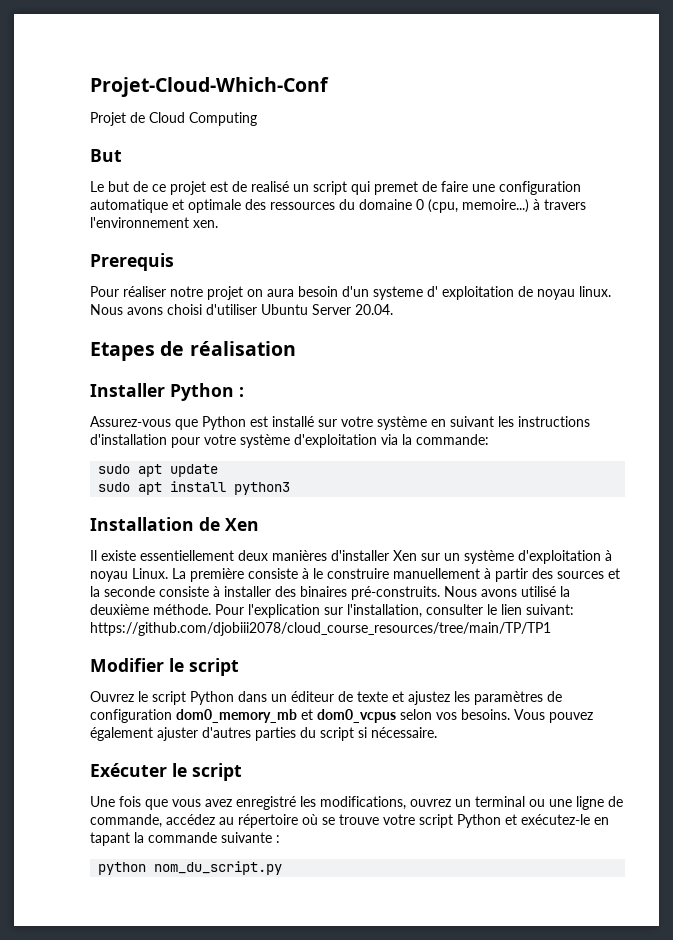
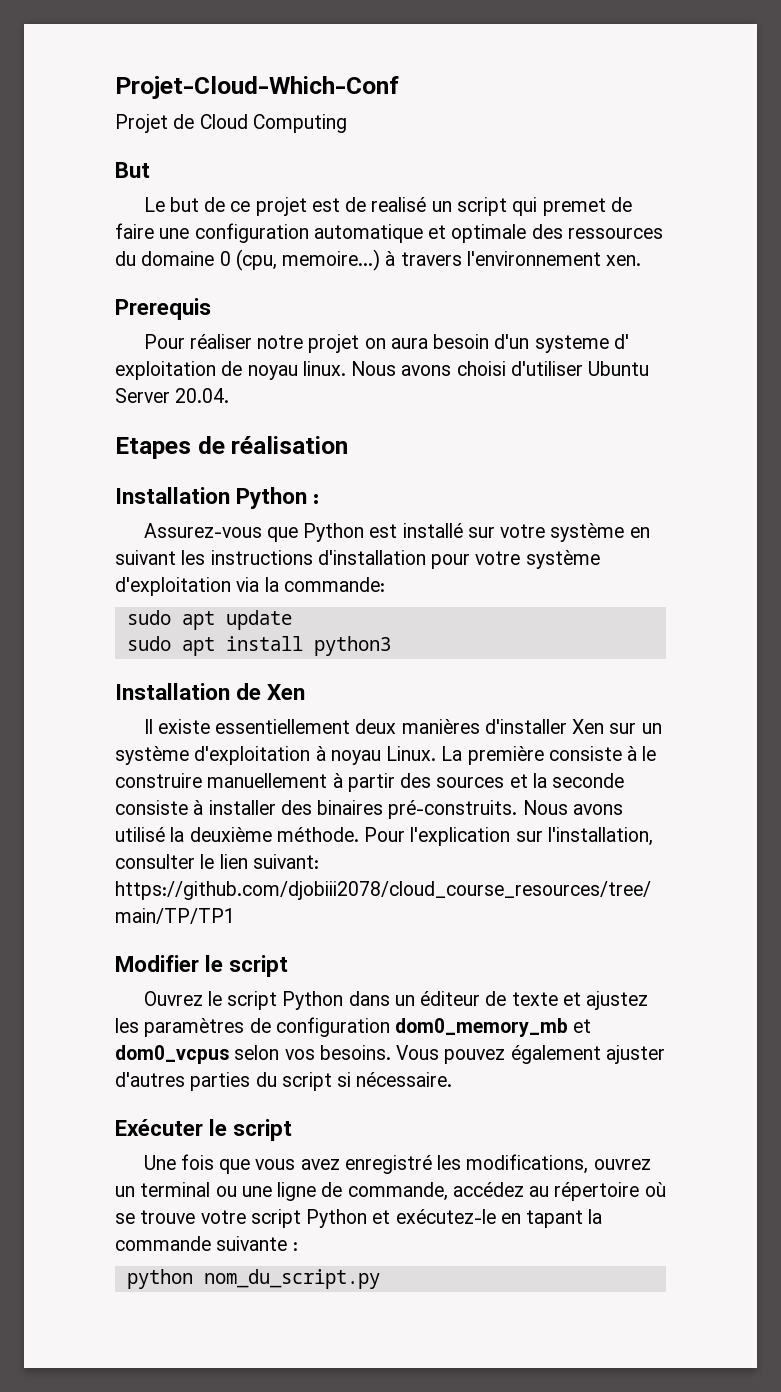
- Installer Python :
+ Installation Python :

